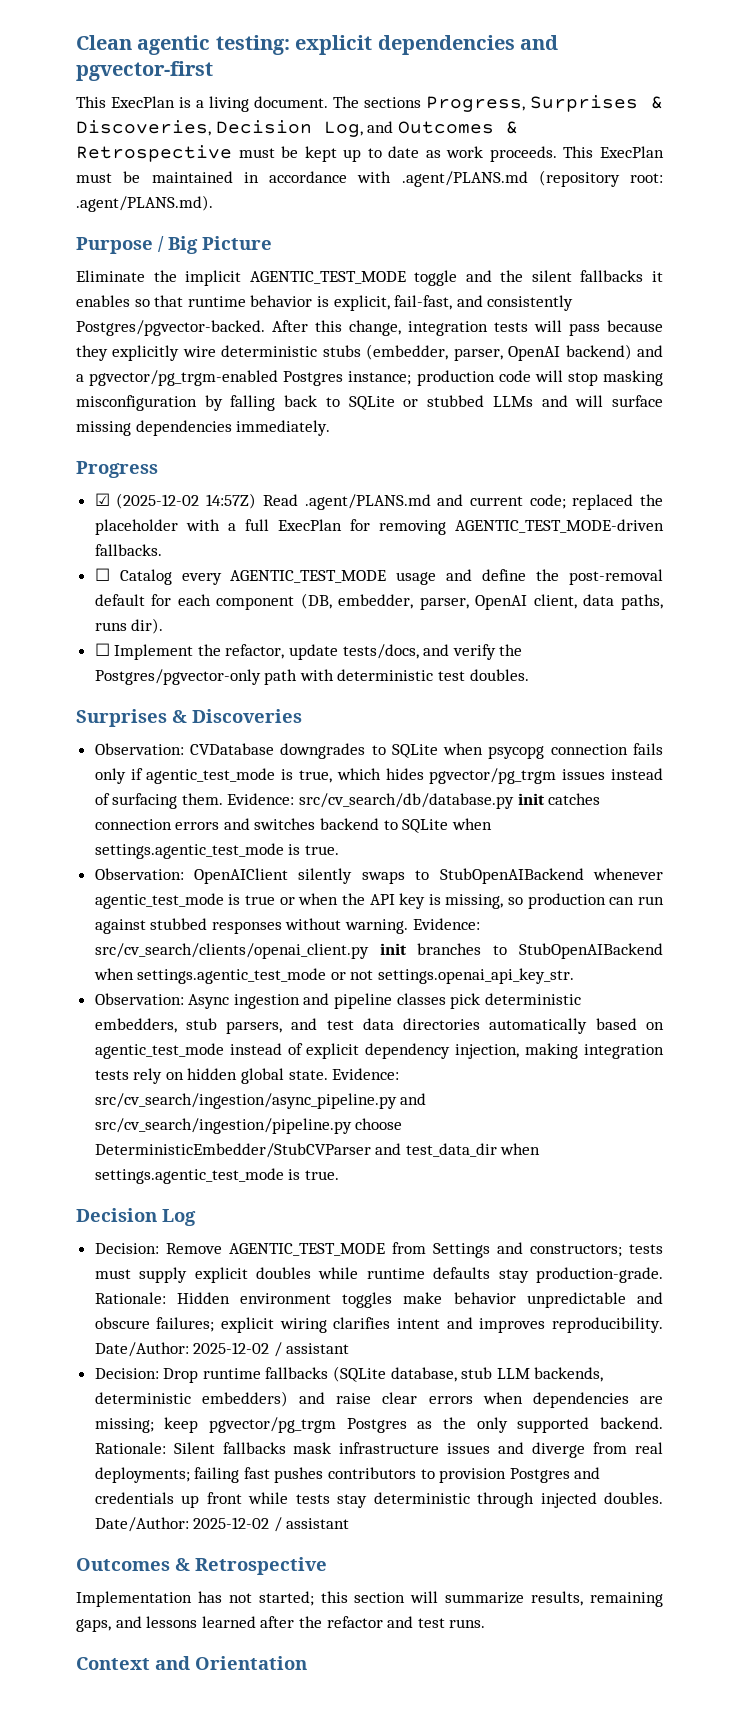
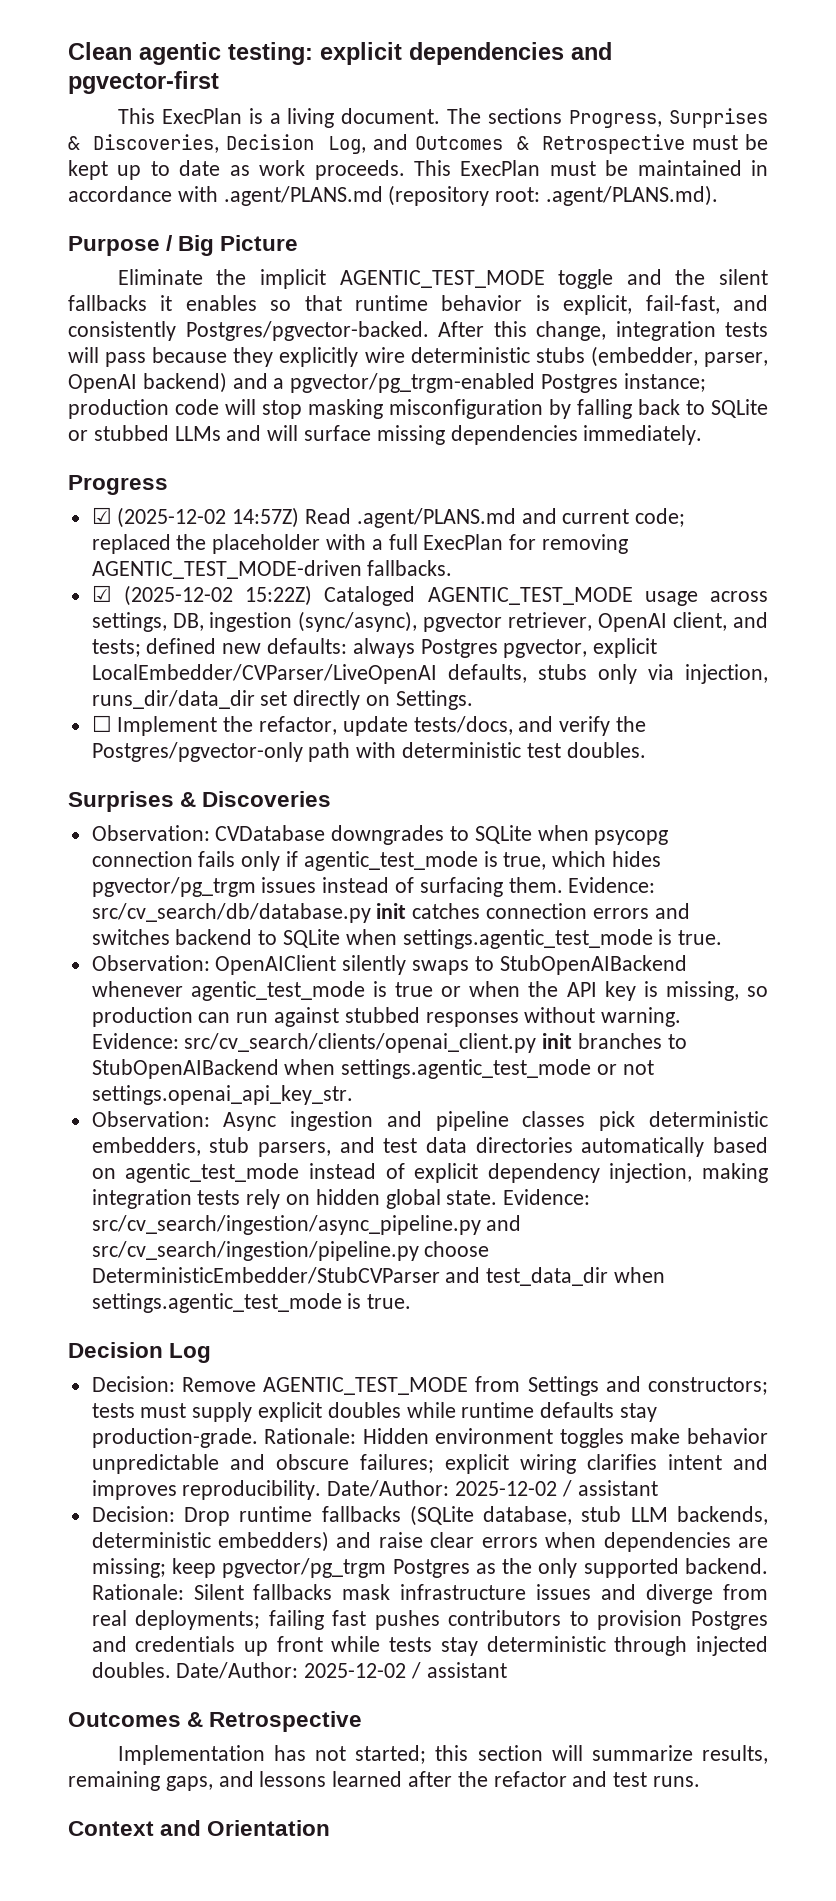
- ☐ Catalog every AGENTIC_TEST_MODE usage and define the post-removal default for each component (DB, embedder, parser, OpenAI client, data paths, runs dir).
+ ☑ (2025-12-02 15:22Z) Cataloged AGENTIC_TEST_MODE usage across settings, DB, ingestion (sync/async), pgvector retriever, OpenAI client, and tests; defined new defaults: always Postgres pgvector, explicit LocalEmbedder/CVParser/LiveOpenAI defaults, stubs only via injection, runs_dir/data_dir set directly on Settings.

